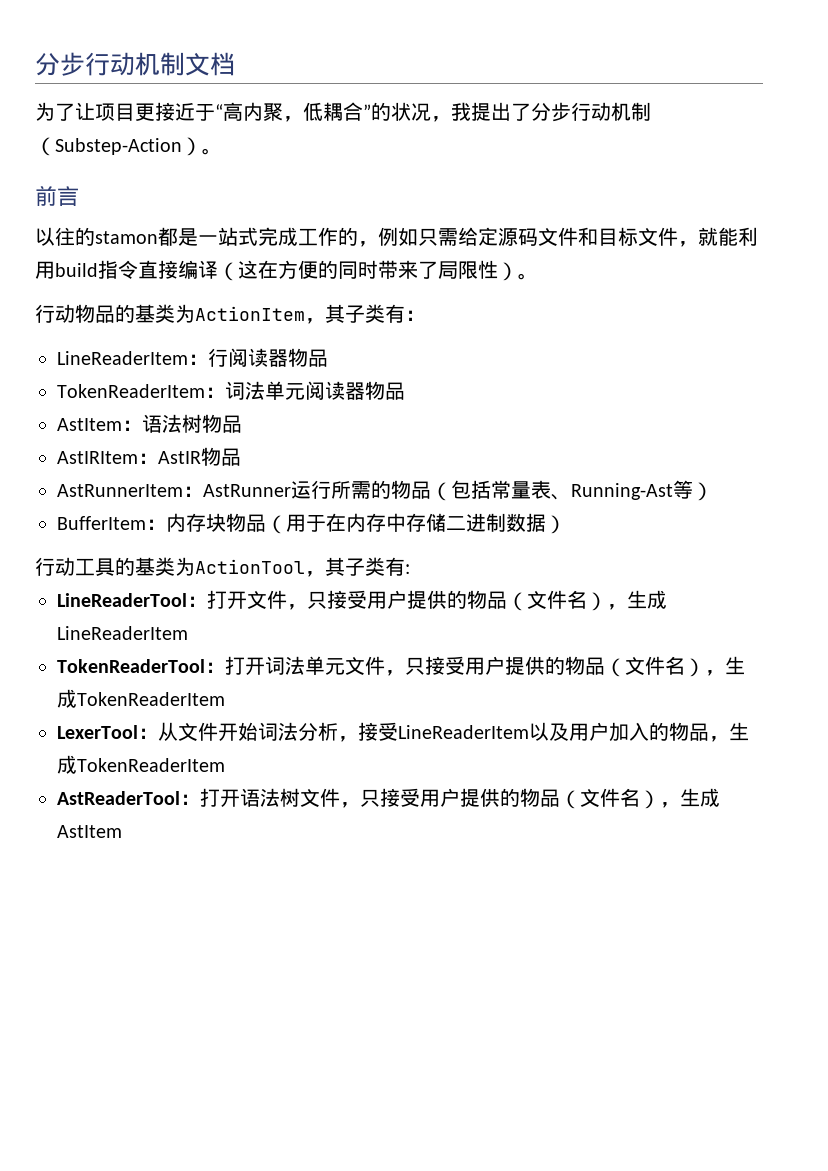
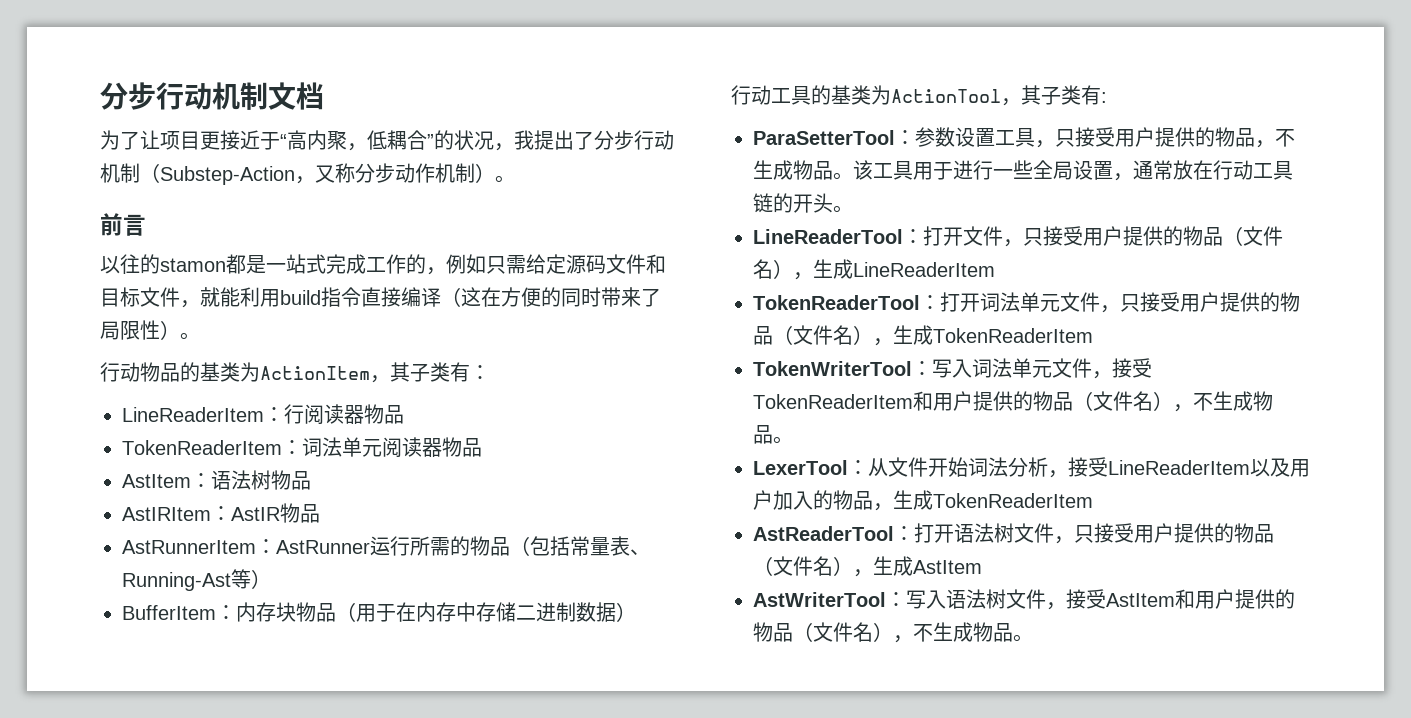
- 为了让项目更接近于“高内聚，低耦合”的状况，我提出了分步行动机制（Substep-Action）。
+ 为了让项目更接近于“高内聚，低耦合”的状况，我提出了分步行动机制（Substep-Action，又称分步动作机制）。
+ ParaSetterTool：参数设置工具，只接受用户提供的物品，不生成物品。该工具用于进行一些全局设置，通常放在行动工具链的开头。
+ TokenWriterTool：写入词法单元文件，接受TokenReaderItem和用户提供的物品（文件名），不生成物品。
+ AstWriterTool：写入语法树文件，接受AstItem和用户提供的物品（文件名），不生成物品。

